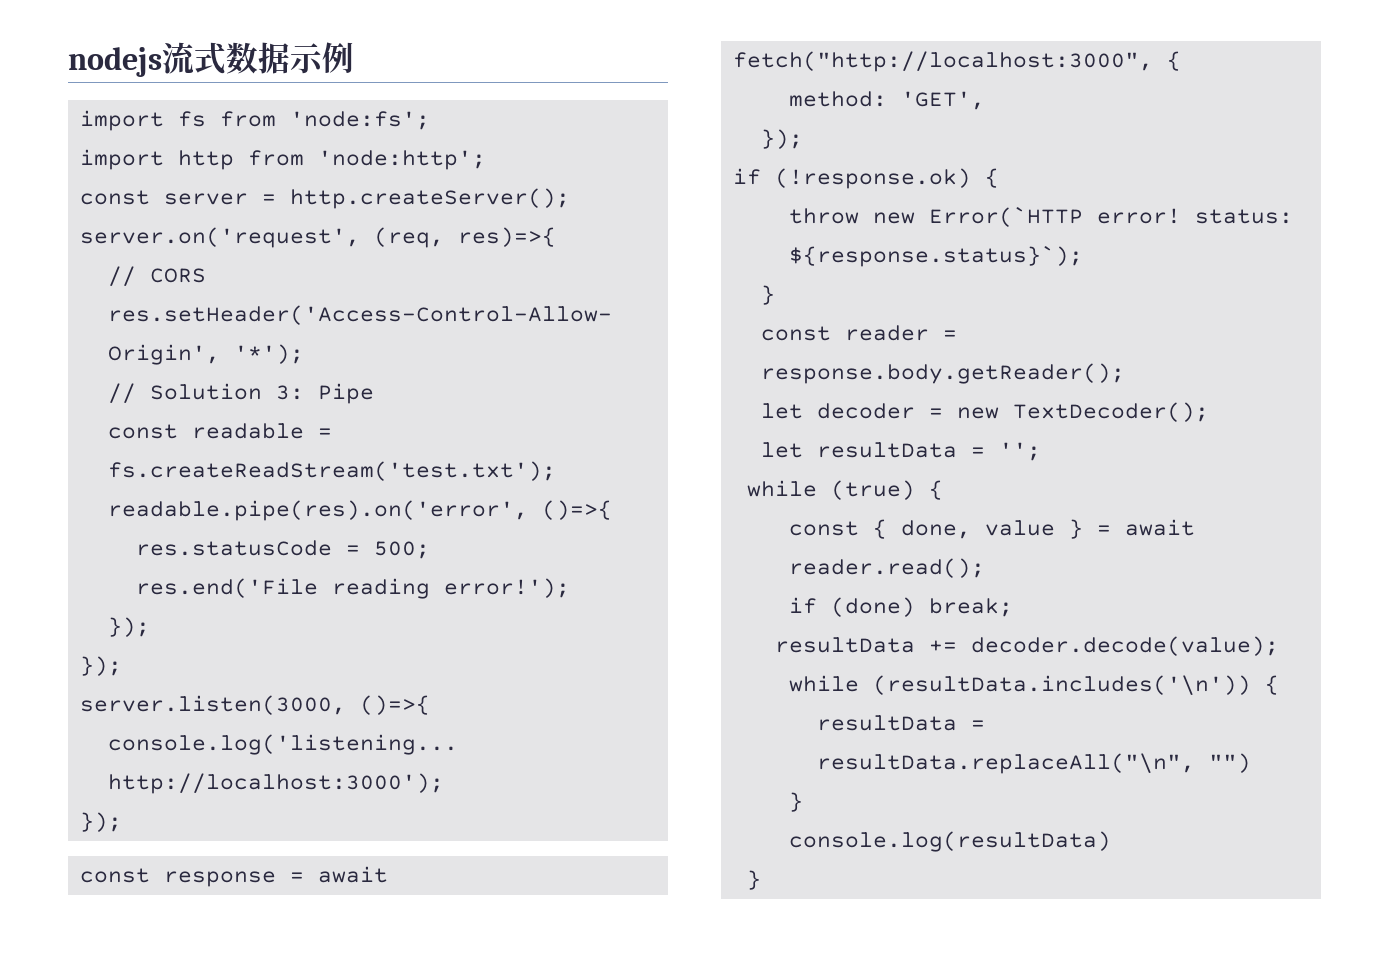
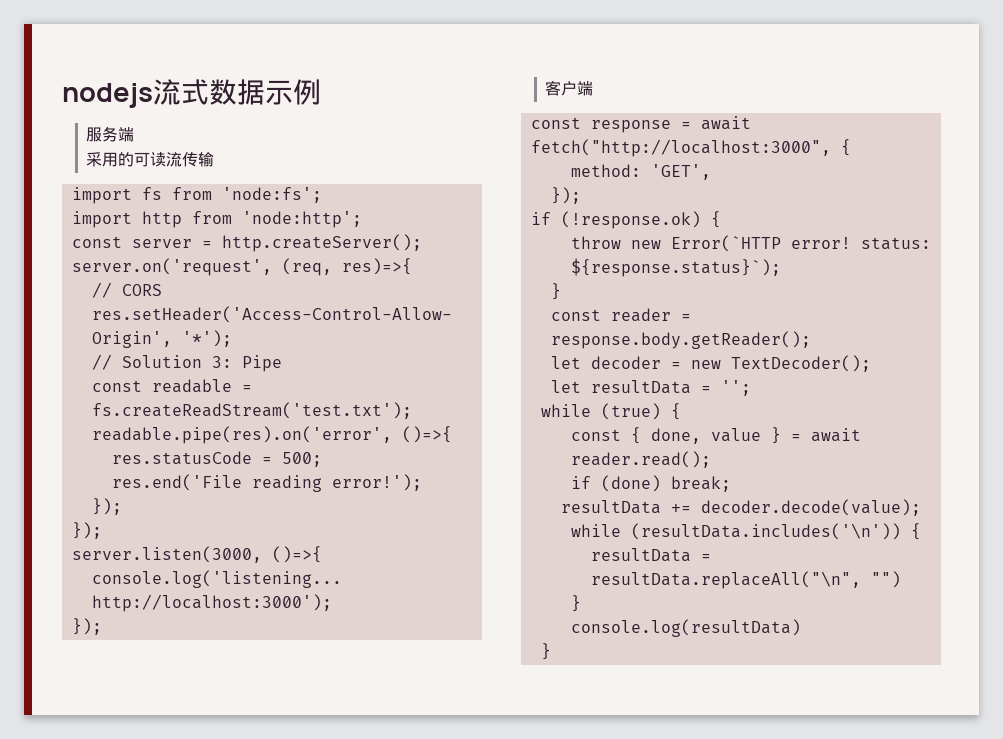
+ 服务端
+ 采用的可读流传输
+ 客户端

